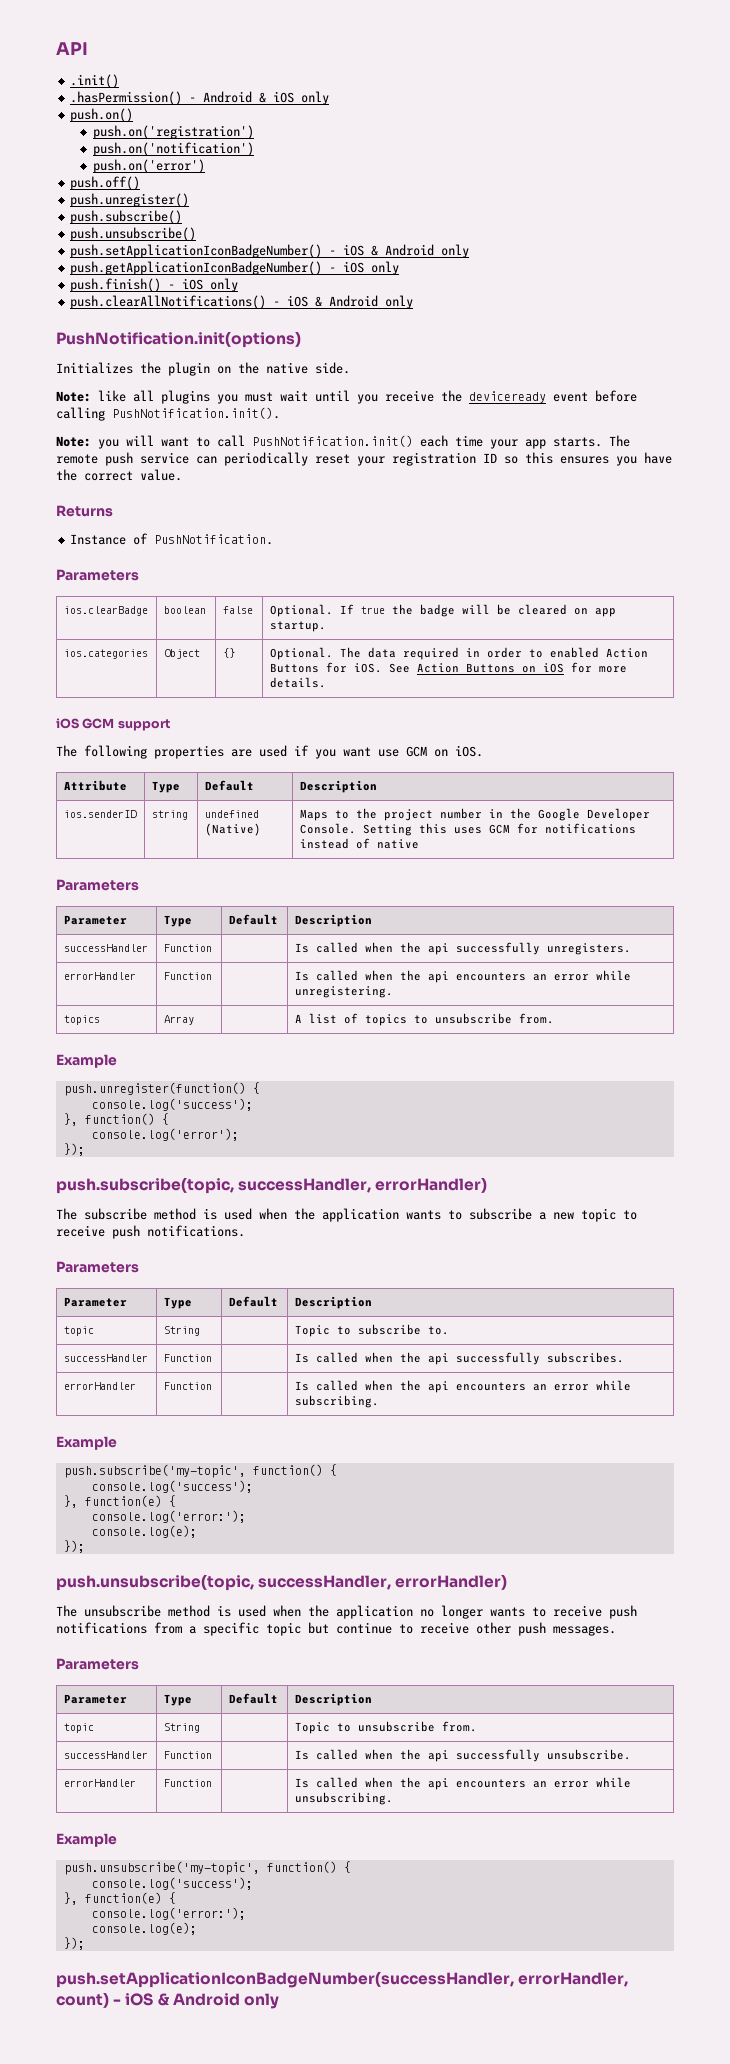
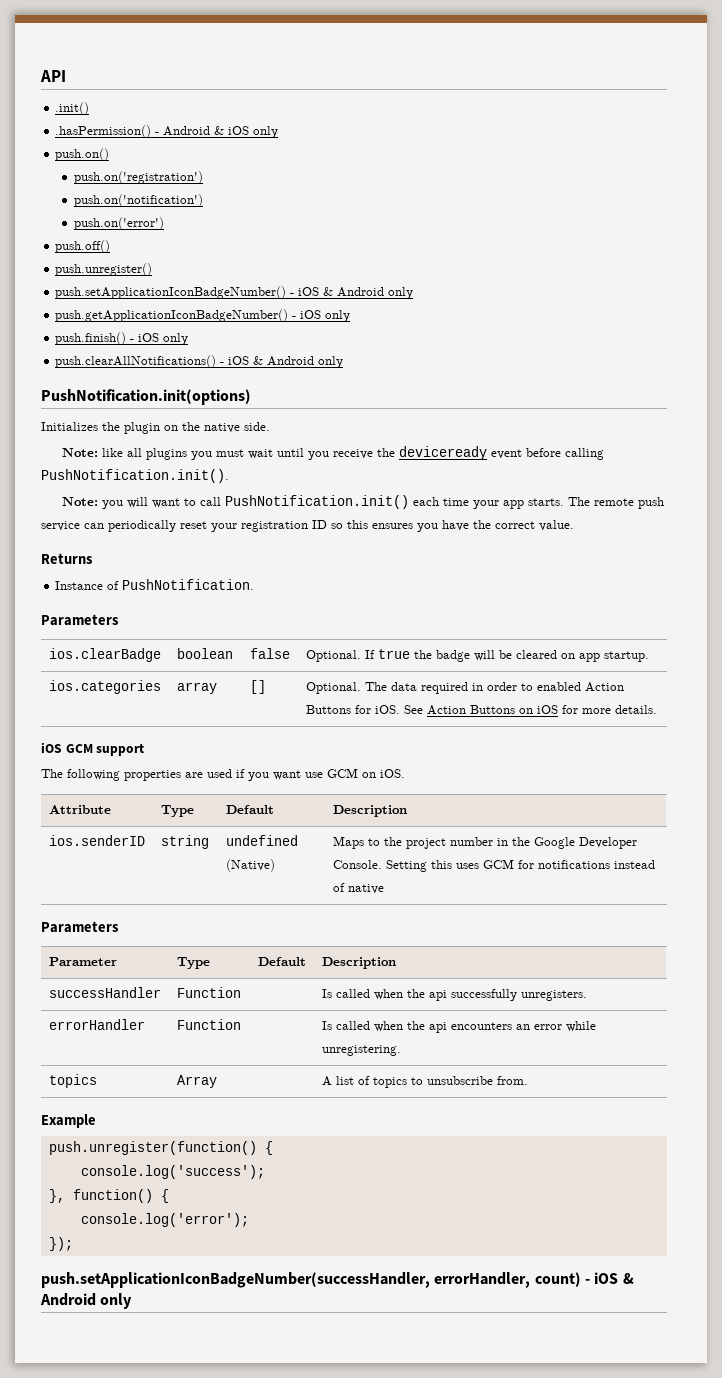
- push.subscribe()
- push.unsubscribe()
- ios.categories | Object | {} | Optional. The data required in order to enabled Action Buttons for iOS. See Action Buttons on iOS for more details.
+ ios.categories | array | [] | Optional. The data required in order to enabled Action Buttons for iOS. See Action Buttons on iOS for more details.
- push.subscribe(topic, successHandler, errorHandler)
- The subscribe method is used when the application wants to subscribe a new topic to receive push notifications.
- Parameters
- Parameter | Type | Default | Description
- topic | String | | Topic to subscribe to.
- successHandler | Function | | Is called when the api successfully subscribes.
- errorHandler | Function | | Is called when the api encounters an error while subscribing.
- Example
- push.subscribe('my-topic', function() {
- console.log('success');
- }, function(e) {
- console.log('error:');
- console.log(e);
- });
- push.unsubscribe(topic, successHandler, errorHandler)
- The unsubscribe method is used when the application no longer wants to receive push notifications from a specific topic but continue to receive other push messages.
- Parameters
- Parameter | Type | Default | Description
- topic | String | | Topic to unsubscribe from.
- successHandler | Function | | Is called when the api successfully unsubscribe.
- errorHandler | Function | | Is called when the api encounters an error while unsubscribing.
- Example
- push.unsubscribe('my-topic', function() {
- console.log('success');
- }, function(e) {
- console.log('error:');
- console.log(e);
- });

